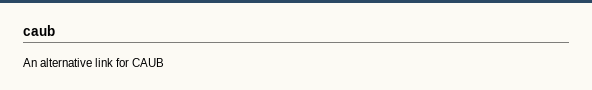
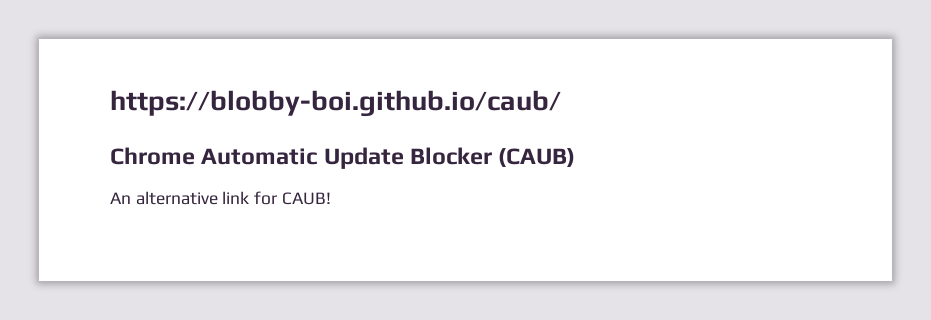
- caub
+ https://blobby-boi.github.io/caub/
+ Chrome Automatic Update Blocker (CAUB)
- An alternative link for CAUB
+ An alternative link for CAUB!

